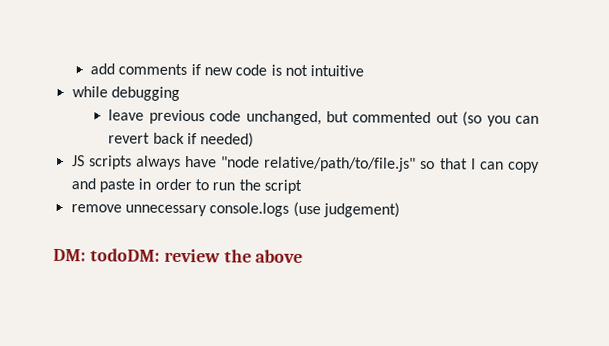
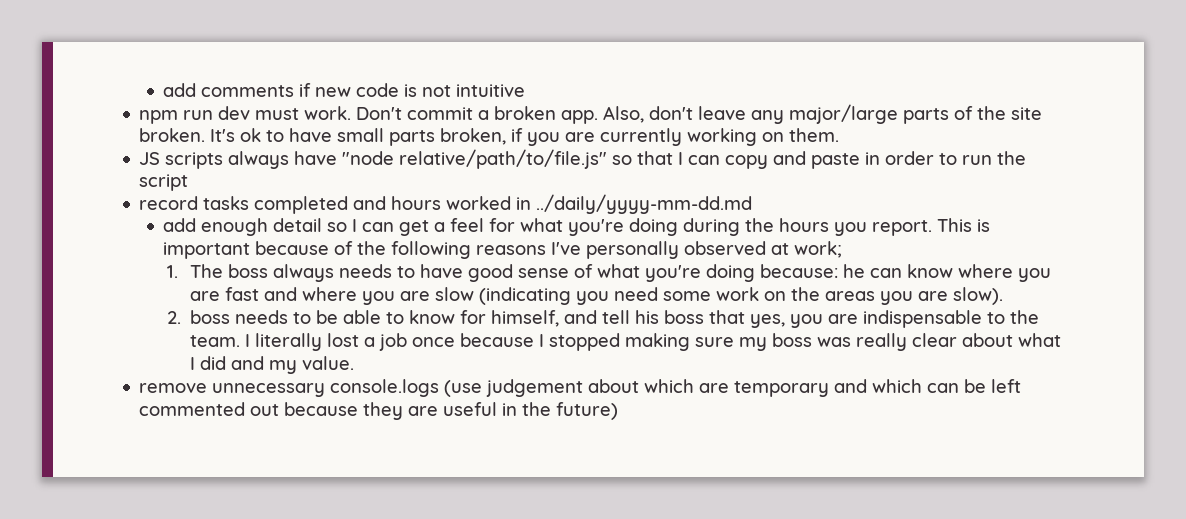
- while debugging
- leave previous code unchanged, but commented out (so you can revert back if needed)
+ npm run dev must work. Don't commit a broken app. Also, don't leave any major/large parts of the site broken. It's ok to have small parts broken, if you are currently working on them.
- remove unnecessary console.logs (use judgement)
- DM: todoDM: review the above
+ record tasks completed and hours worked in ../daily/yyyy-mm-dd.md
+ add enough detail so I can get a feel for what you're doing during the hours you report. This is important because of the following reasons I've personally observed at work;
+ 1. The boss always needs to have good sense of what you're doing because: he can know where you are fast and where you are slow (indicating you need some work on the areas you are slow).
+ 2. boss needs to be able to know for himself, and tell his boss that yes, you are indispensable to the team. I literally lost a job once because I stopped making sure my boss was really clear about what I did and my value.
+ remove unnecessary console.logs (use judgement about which are temporary and which can be left commented out because they are useful in the future)

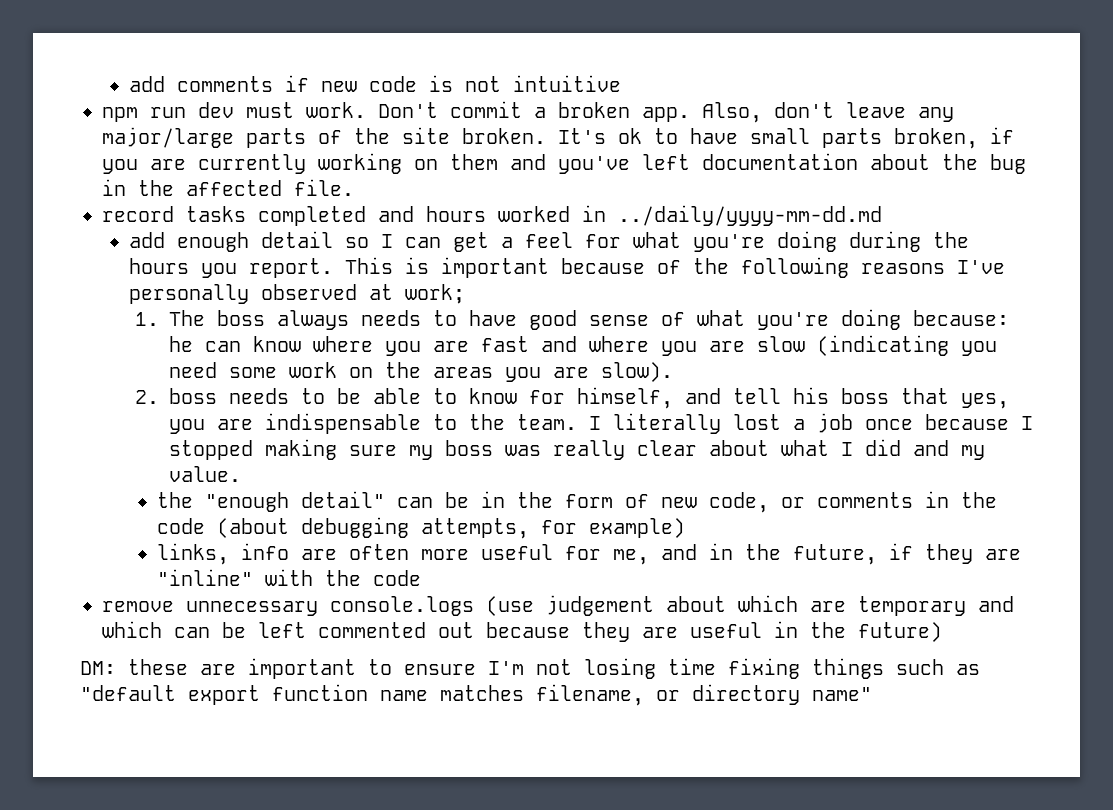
- It's ok to have small parts broken, if you are currently working on them.
- JS scripts always have "node relative/path/to/file.js" so that I can copy and paste in order to run the script
+ It's ok to have small parts broken, if you are currently working on them and you've left documentation about the bug in the affected file.
+ the "enough detail" can be in the form of new code, or comments in the code (about debugging attempts, for example)
+ links, info are often more useful for me, and in the future, if they are "inline" with the code
+ DM: these are important to ensure I'm not losing time fixing things such as "default export function name matches filename, or directory name"

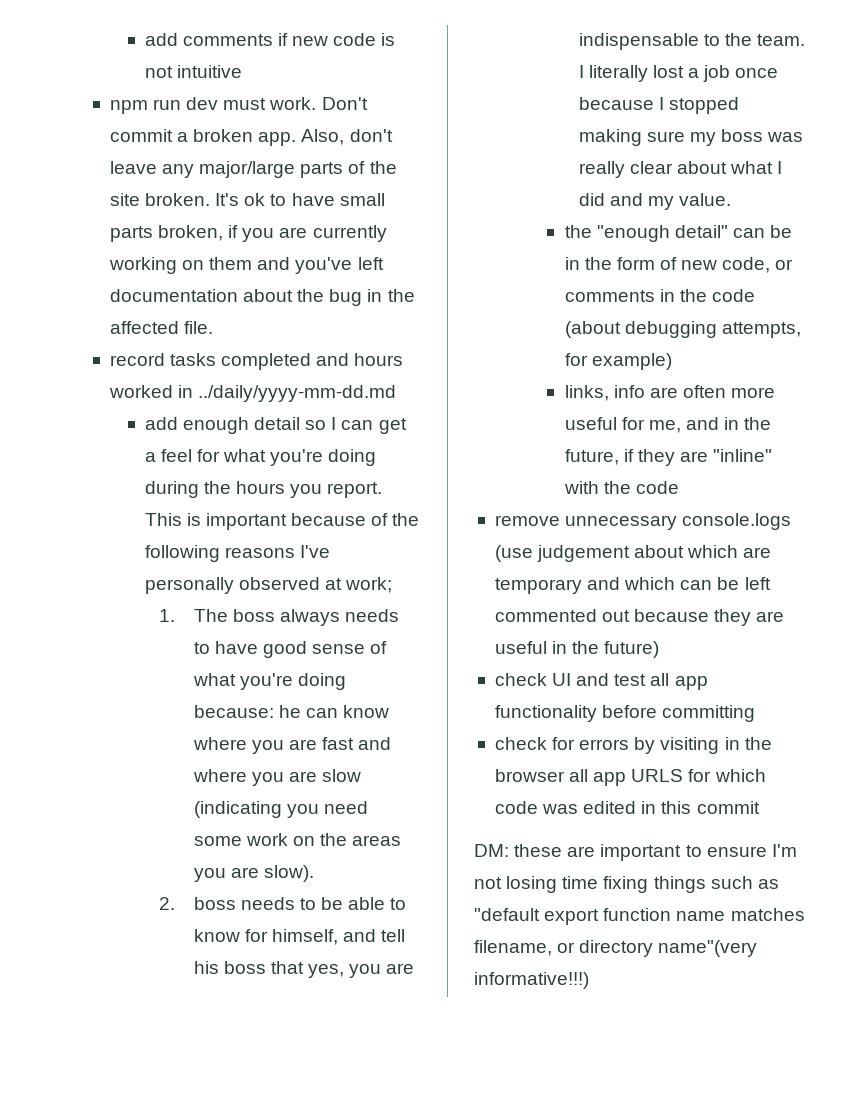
+ check UI and test all app functionality before committing
+ check for errors by visiting in the browser all app URLS for which code was edited in this commit
- DM: these are important to ensure I'm not losing time fixing things such as "default export function name matches filename, or directory name"
+ DM: these are important to ensure I'm not losing time fixing things such as "default export function name matches filename, or directory name"(very informative!!!)

